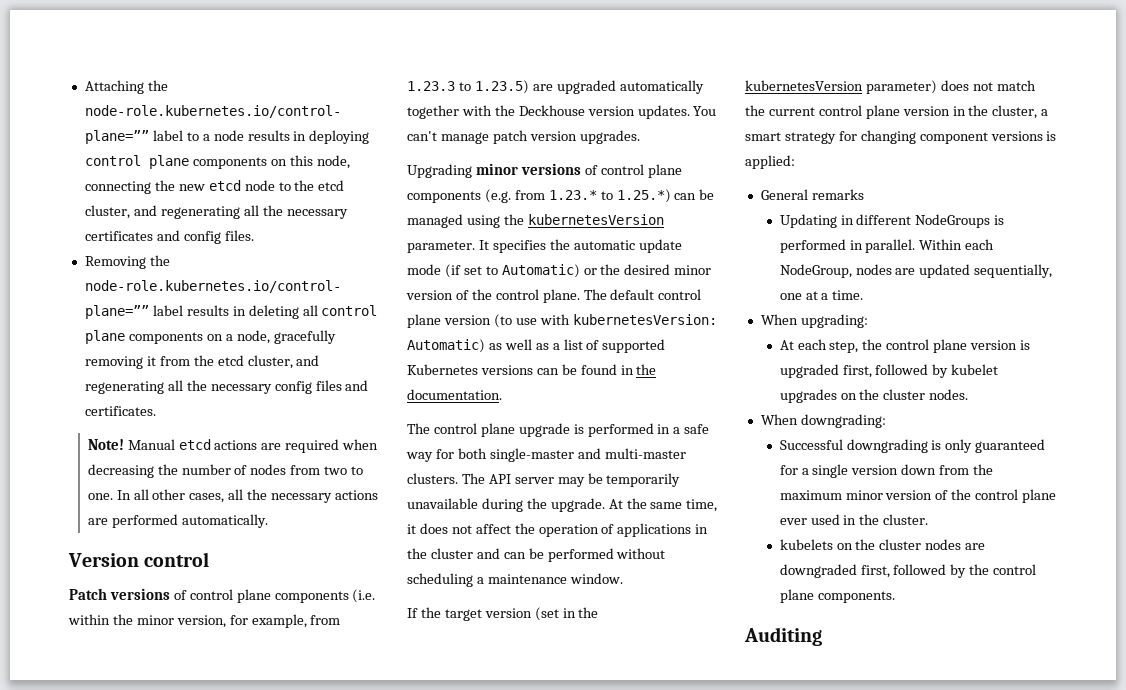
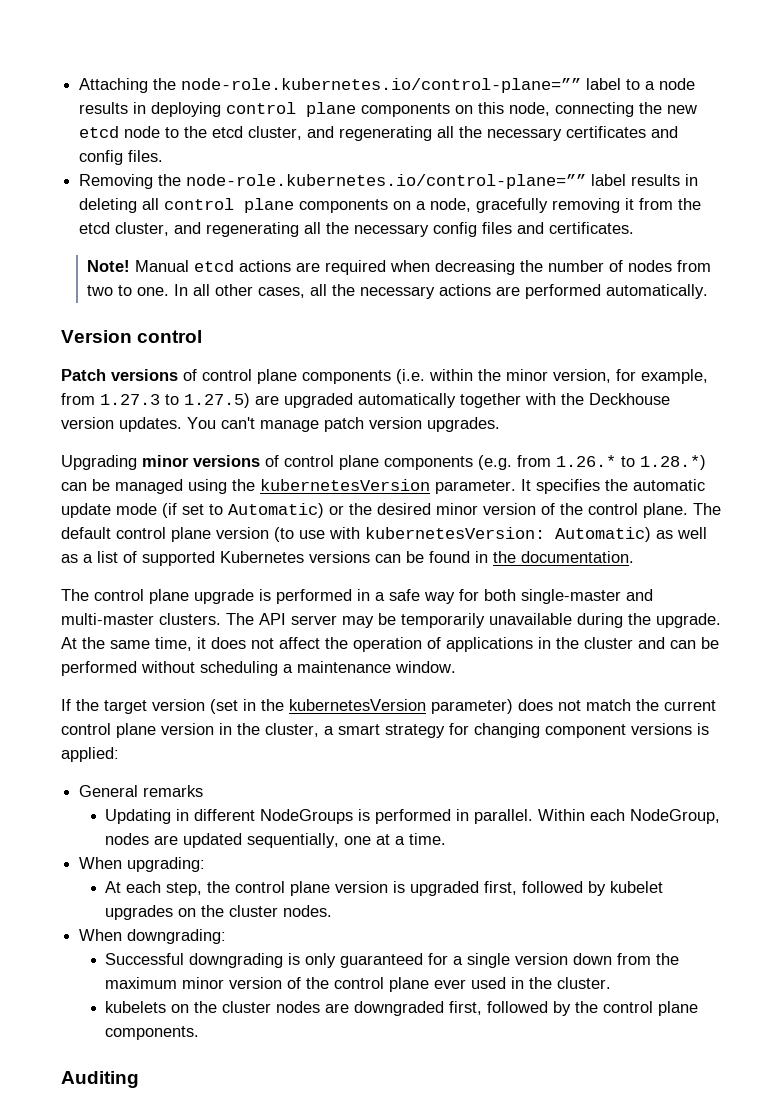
- Patch versions of control plane components (i.e. within the minor version, for example, from 1.23.3 to 1.23.5) are upgraded automatically together with the Deckhouse version updates.
+ Patch versions of control plane components (i.e. within the minor version, for example, from 1.27.3 to 1.27.5) are upgraded automatically together with the Deckhouse version updates.
- Upgrading minor versions of control plane components (e.g. from 1.23.* to 1.25.*) can be managed using the kubernetesVersion parameter.
+ Upgrading minor versions of control plane components (e.g. from 1.26.* to 1.28.*) can be managed using the kubernetesVersion parameter.

